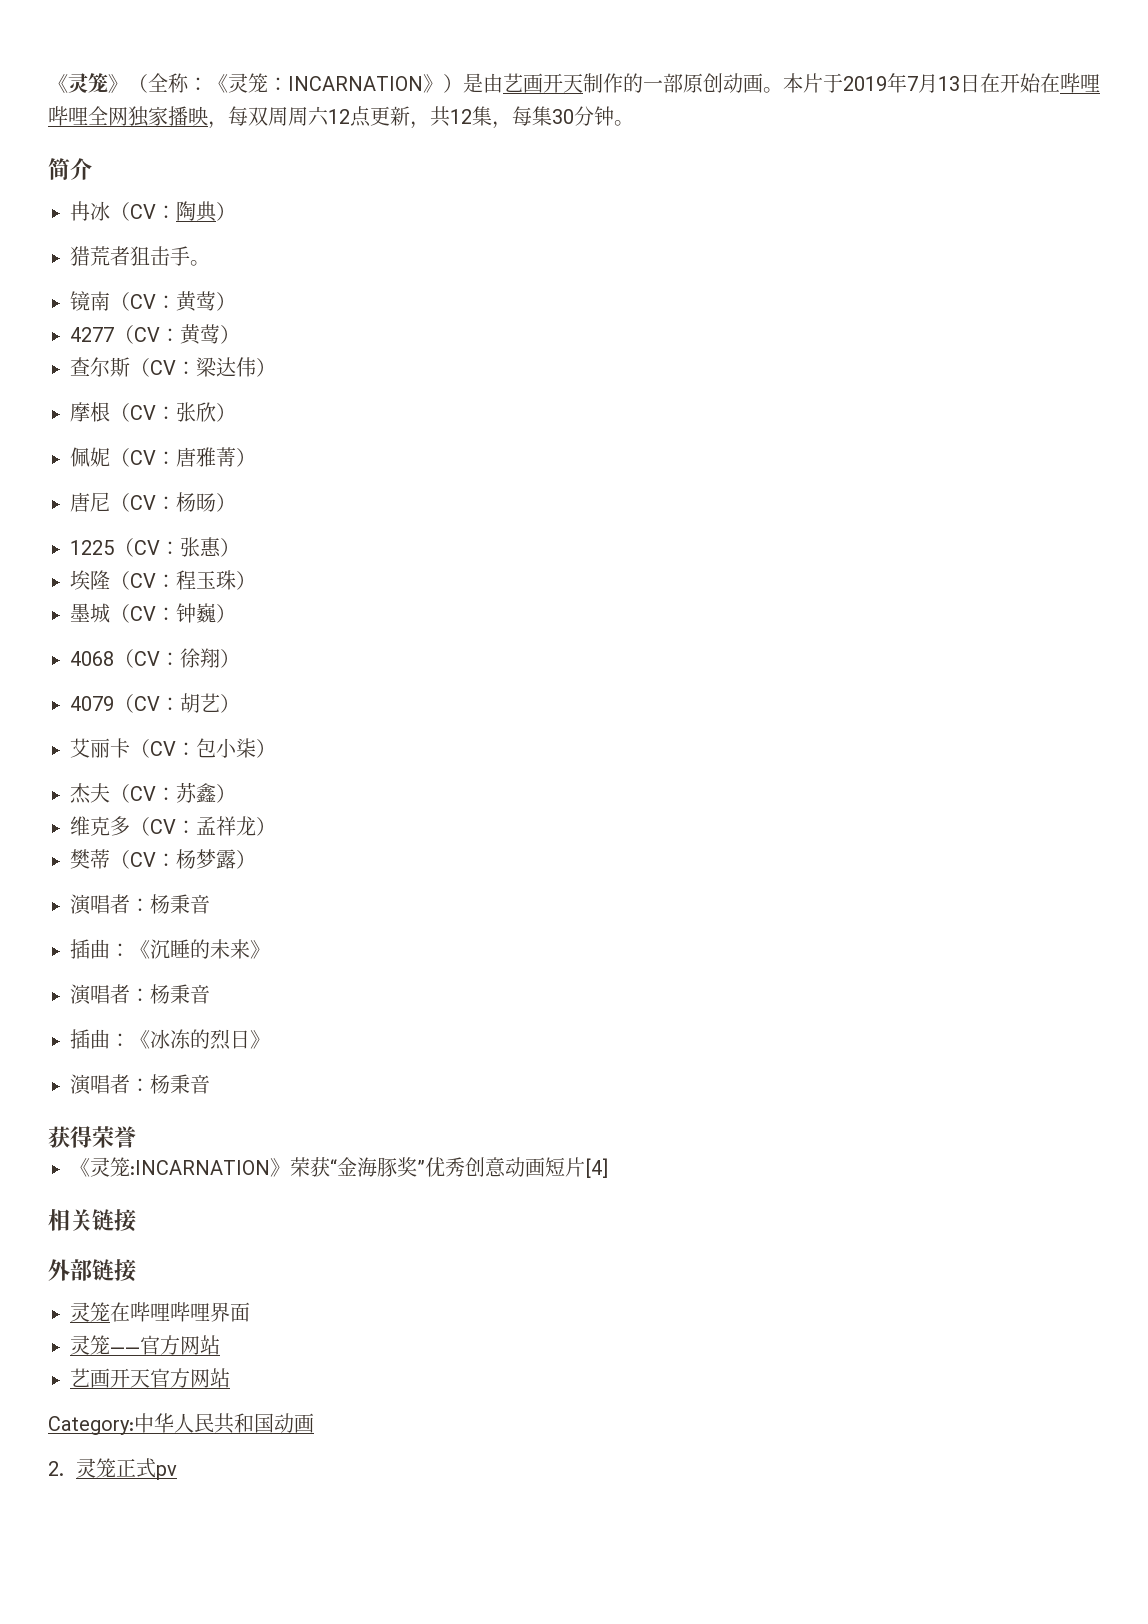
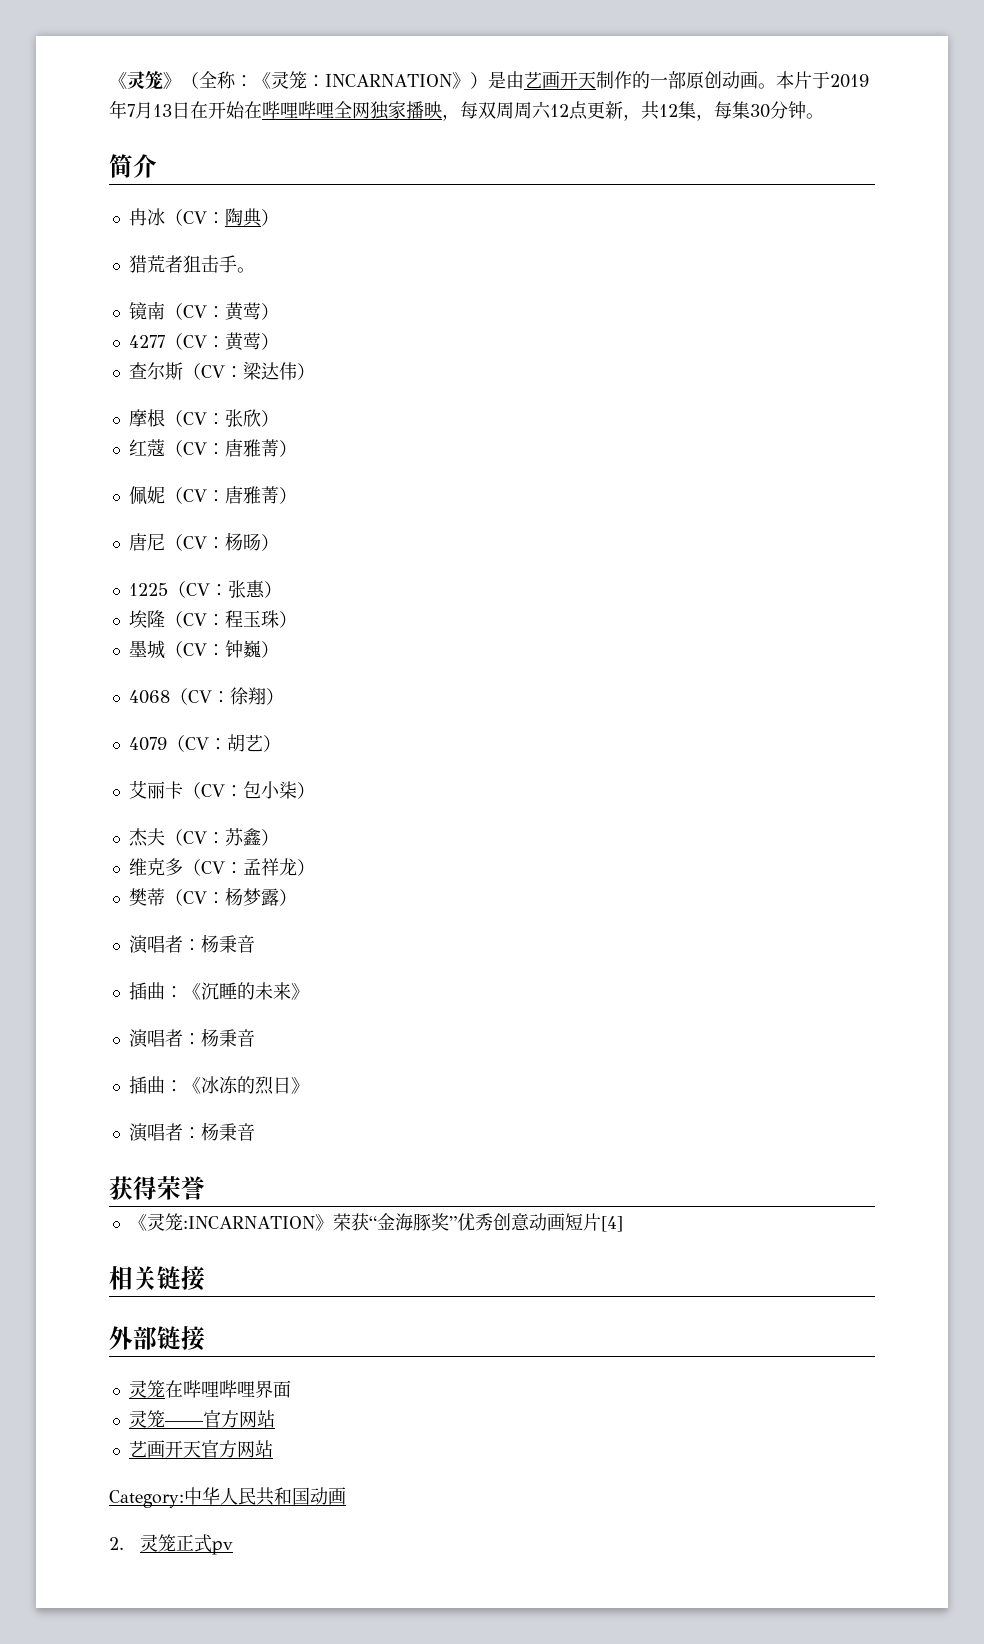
+ 红蔻（CV：唐雅菁）

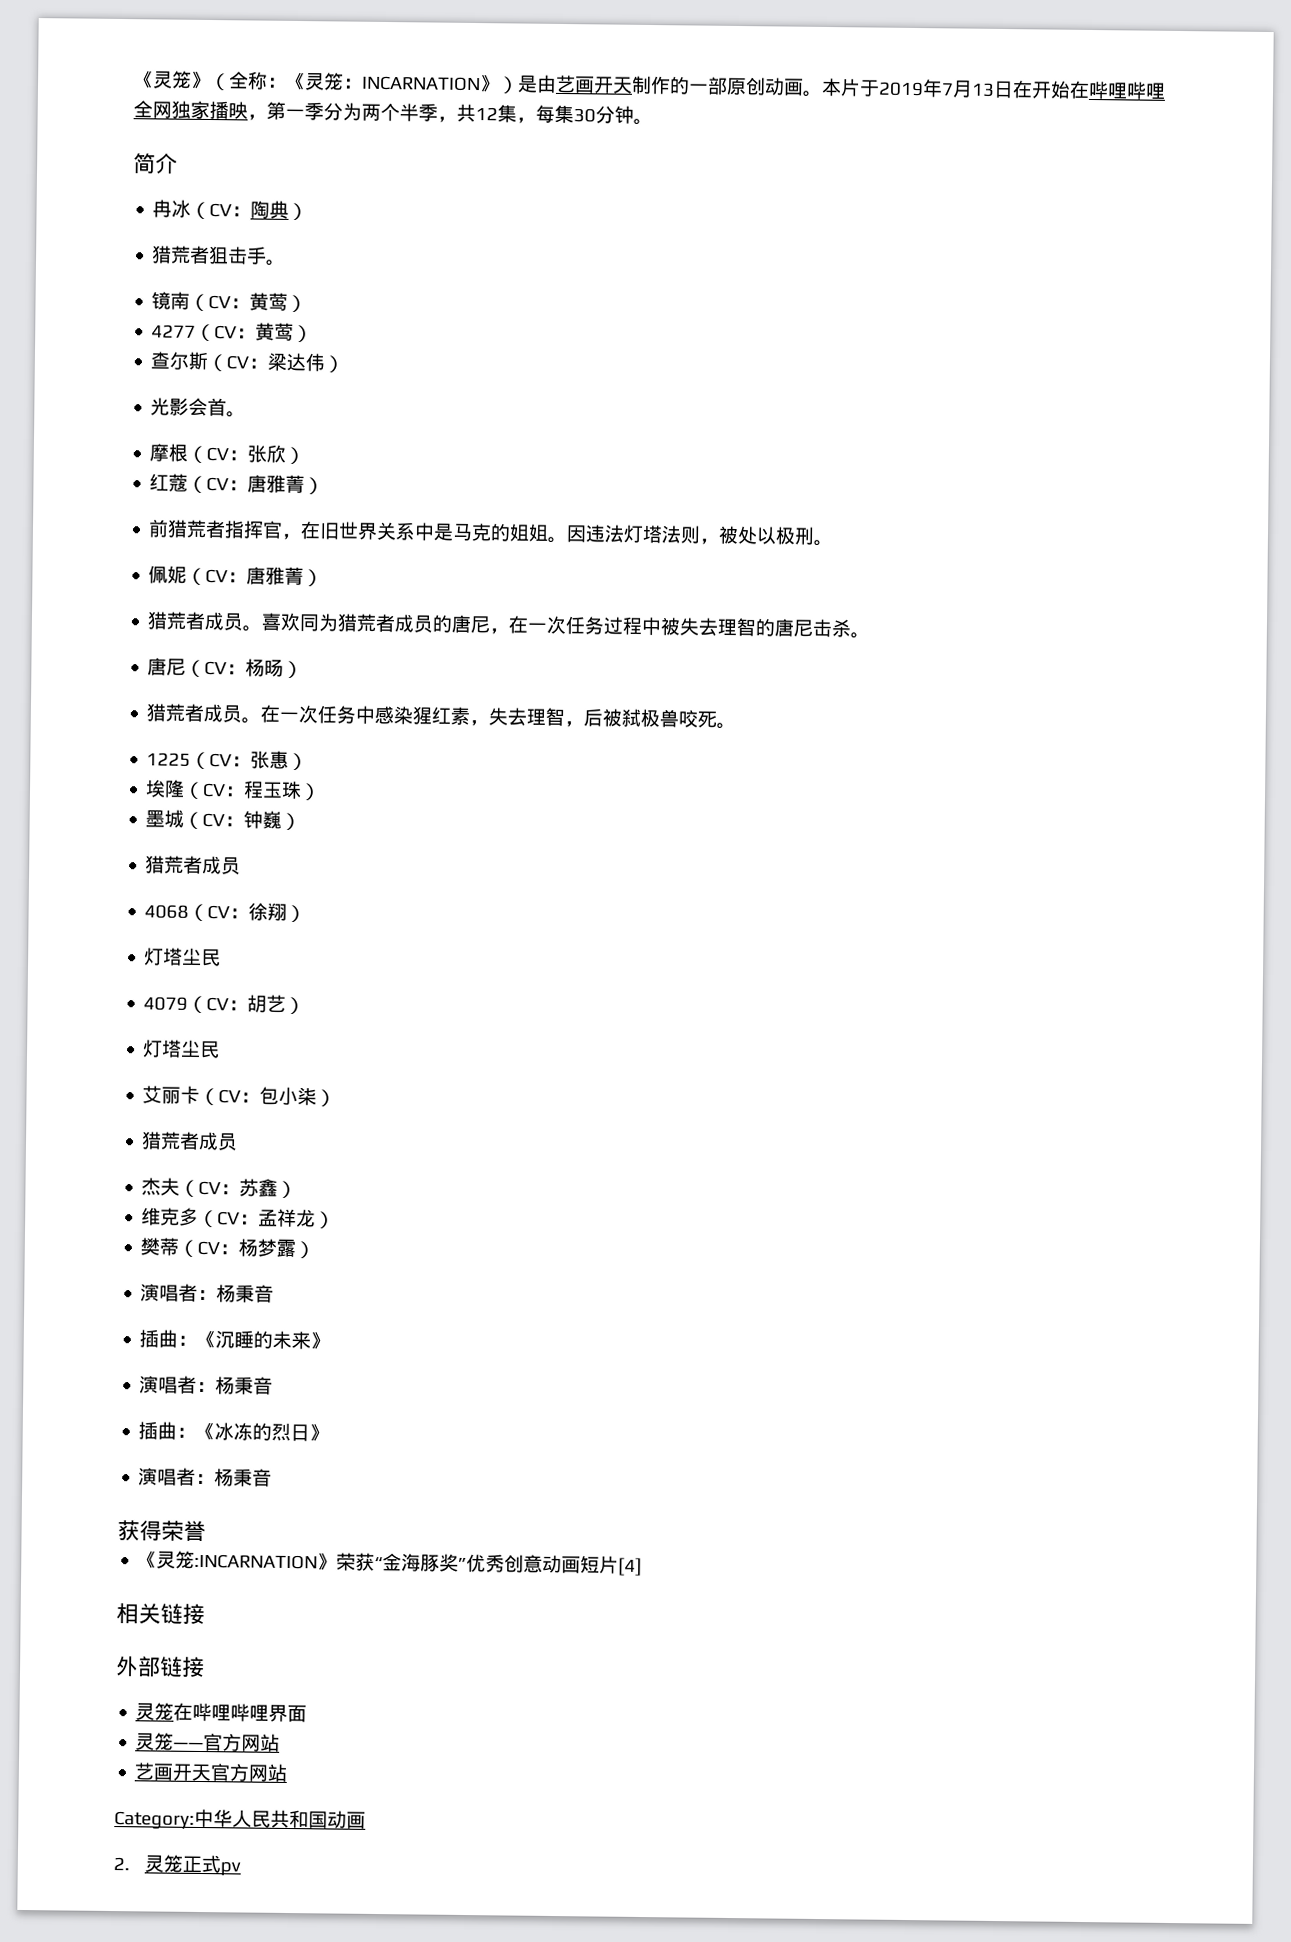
- 本片于2019年7月13日在开始在哔哩哔哩全网独家播映，每双周周六12点更新，共12集，每集30分钟。
+ 本片于2019年7月13日在开始在哔哩哔哩全网独家播映，第一季分为两个半季，共12集，每集30分钟。
+ 光影会首。
+ 前猎荒者指挥官，在旧世界关系中是马克的姐姐。因违法灯塔法则，被处以极刑。
+ 猎荒者成员。喜欢同为猎荒者成员的唐尼，在一次任务过程中被失去理智的唐尼击杀。
+ 猎荒者成员。在一次任务中感染猩红素，失去理智，后被弑极兽咬死。
  墨城（CV：钟巍）
+ 猎荒者成员
  4068（CV：徐翔）
+ 灯塔尘民
  4079（CV：胡艺）
+ 灯塔尘民
  艾丽卡（CV：包小柒）
+ 猎荒者成员

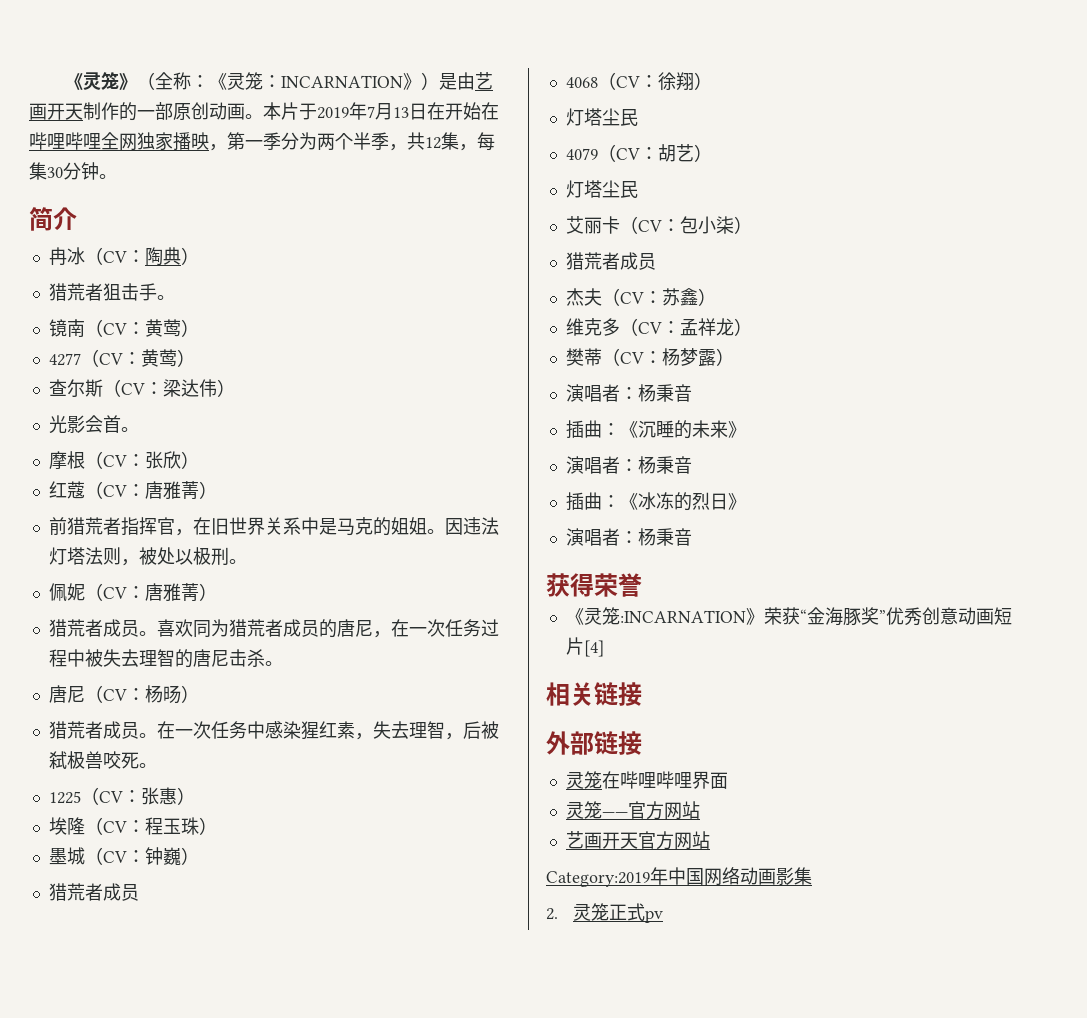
- Category:中华人民共和国动画
+ Category:2019年中国网络动画影集

